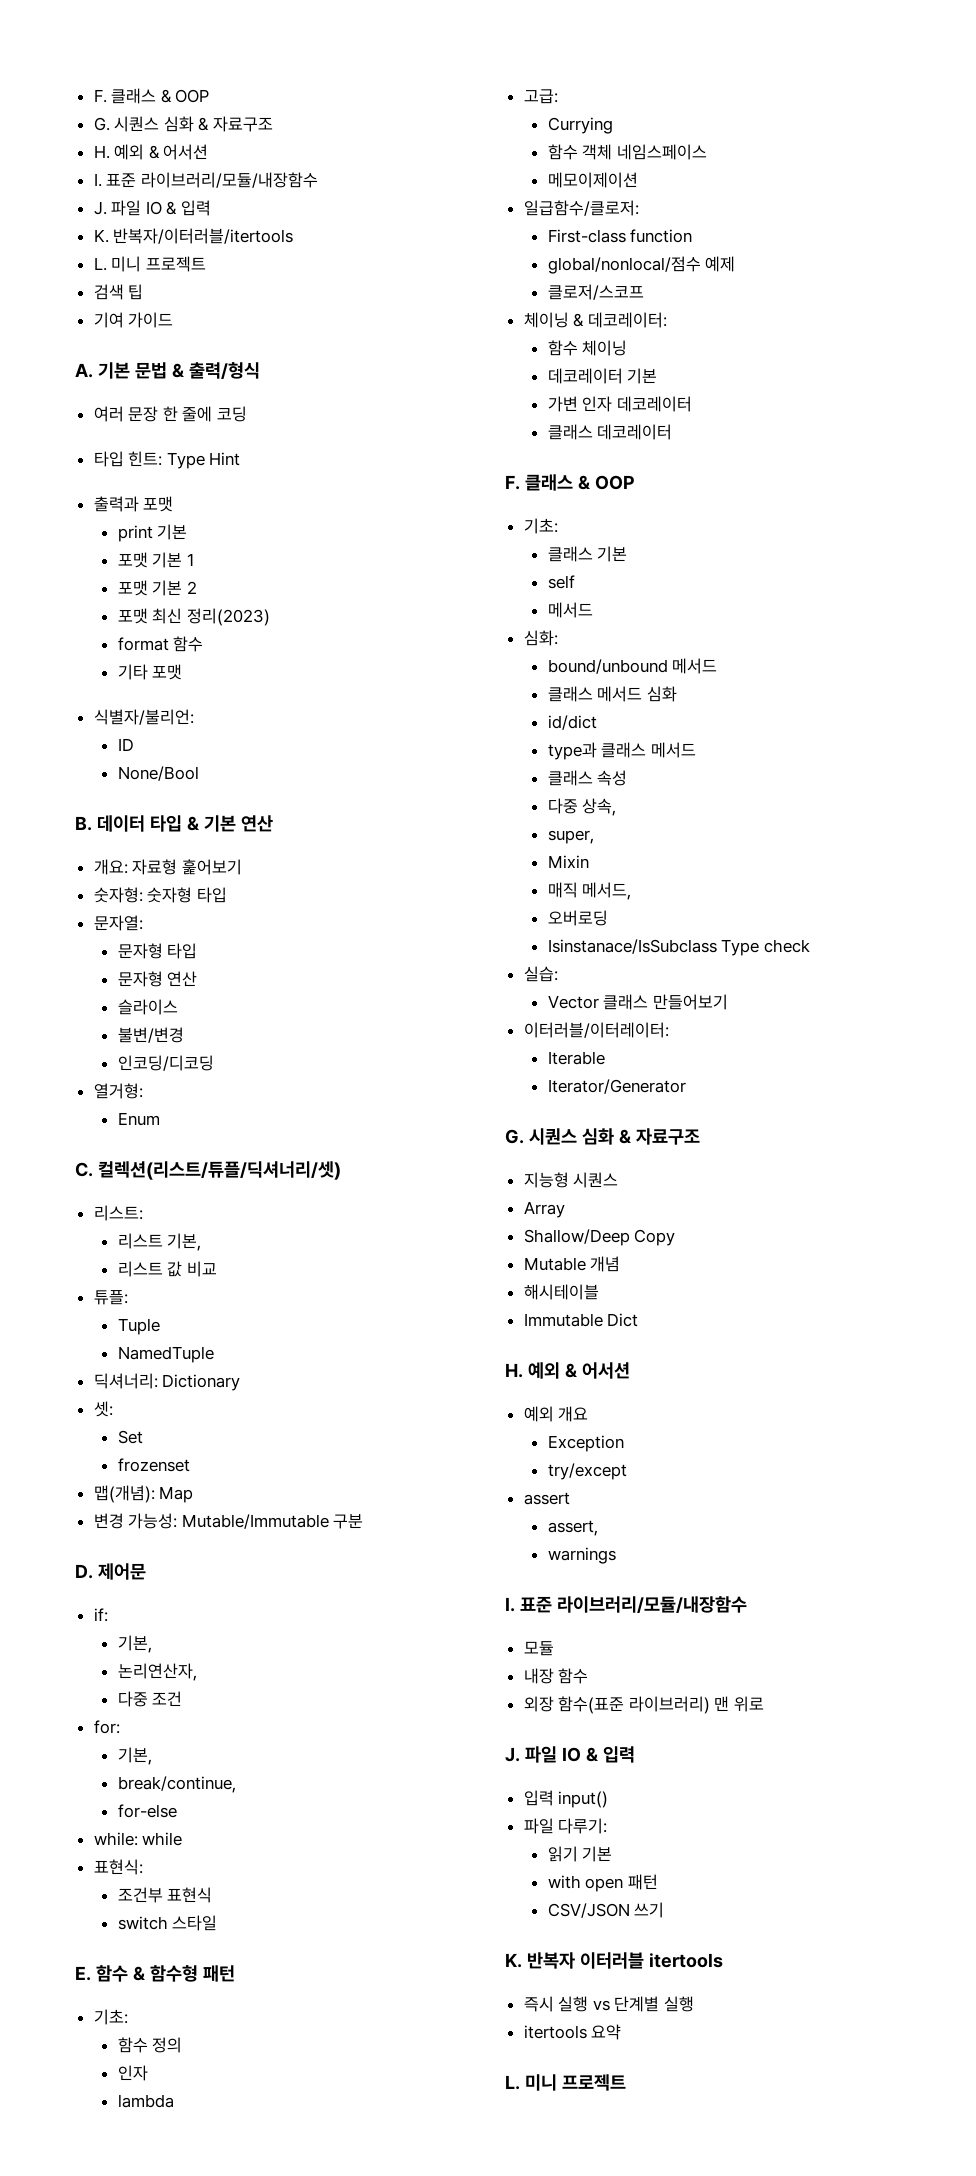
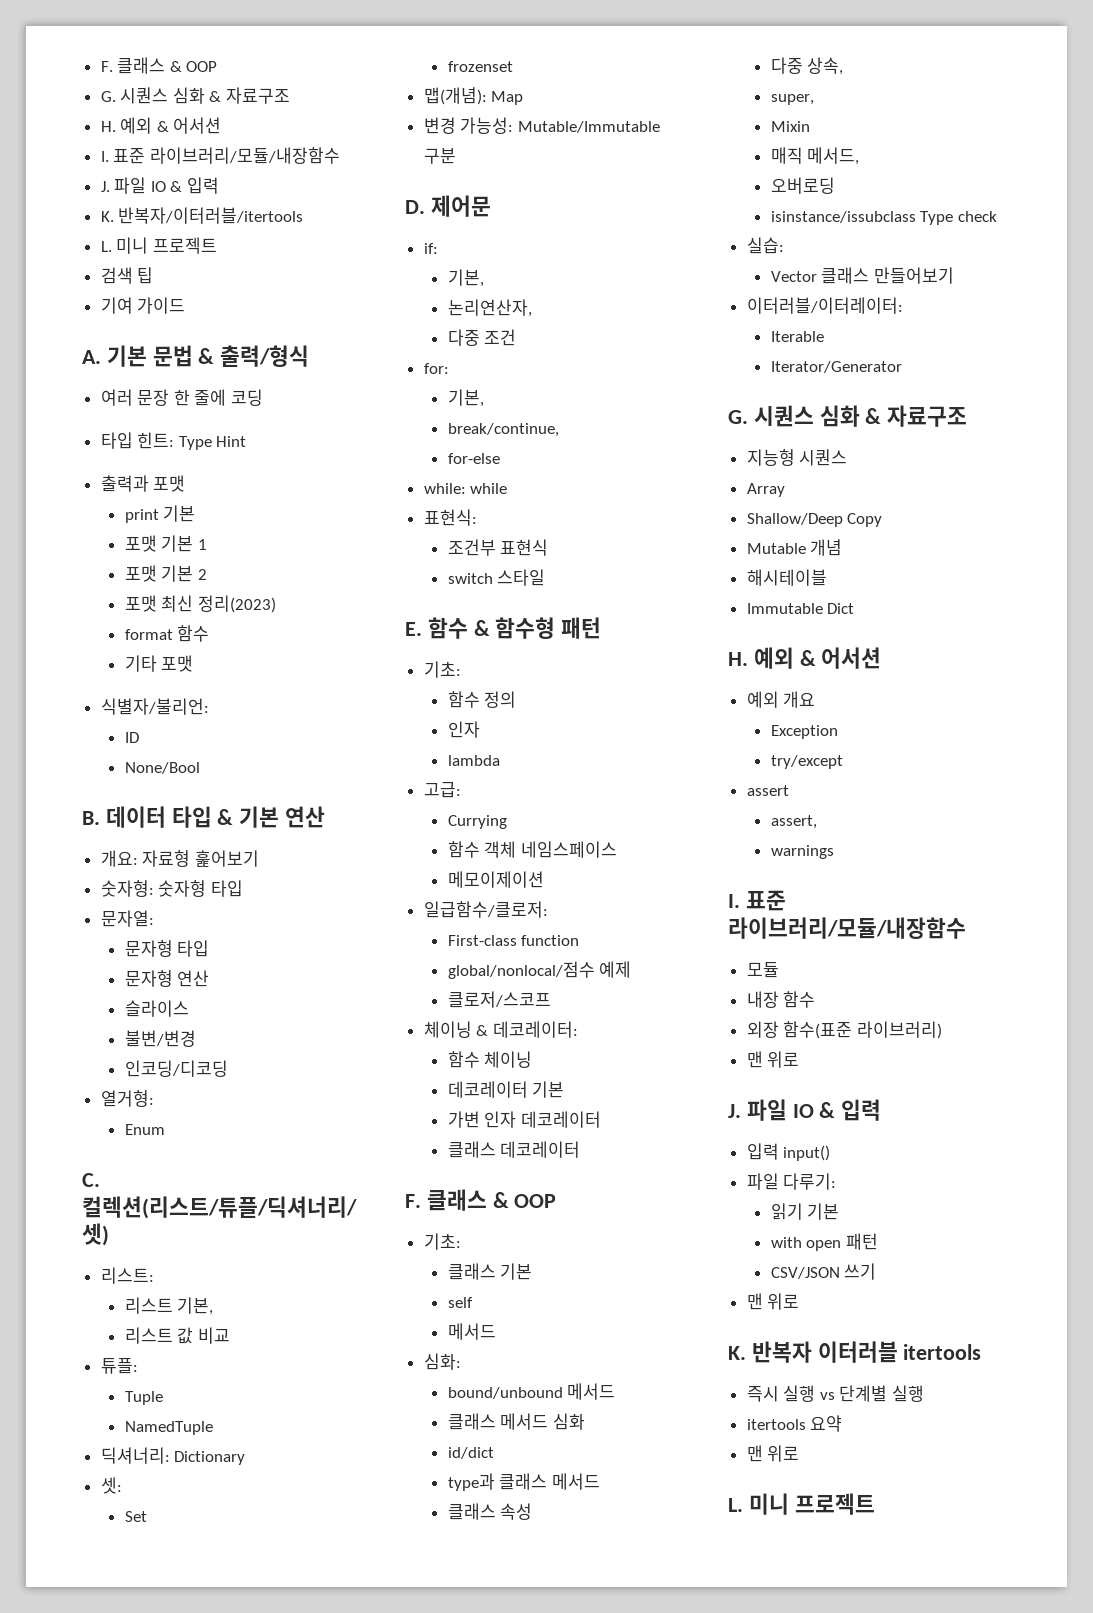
- Isinstanace/IsSubclass Type check
+ isinstance/issubclass Type check
- 외장 함수(표준 라이브러리) 맨 위로
+ 외장 함수(표준 라이브러리)
+ 맨 위로
  CSV/JSON 쓰기
+ 맨 위로
  itertools 요약
+ 맨 위로

